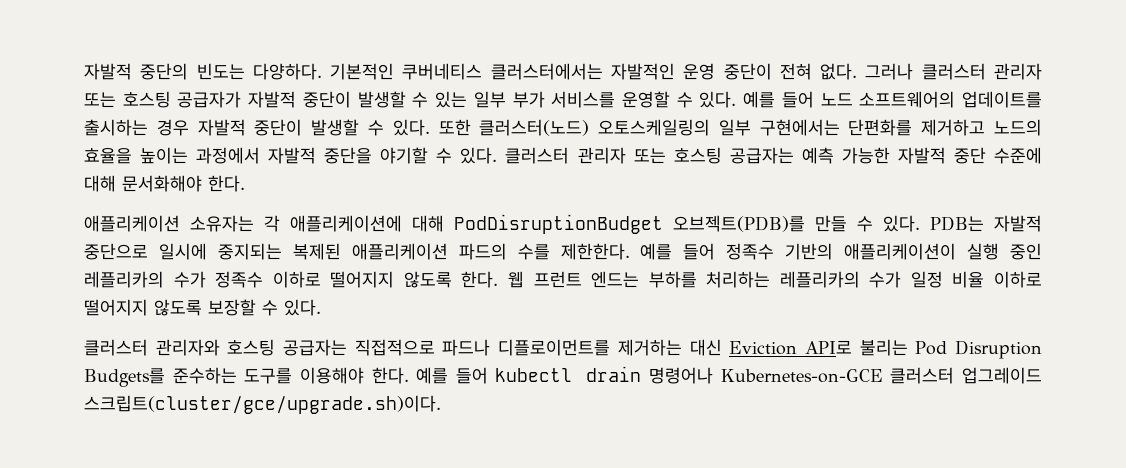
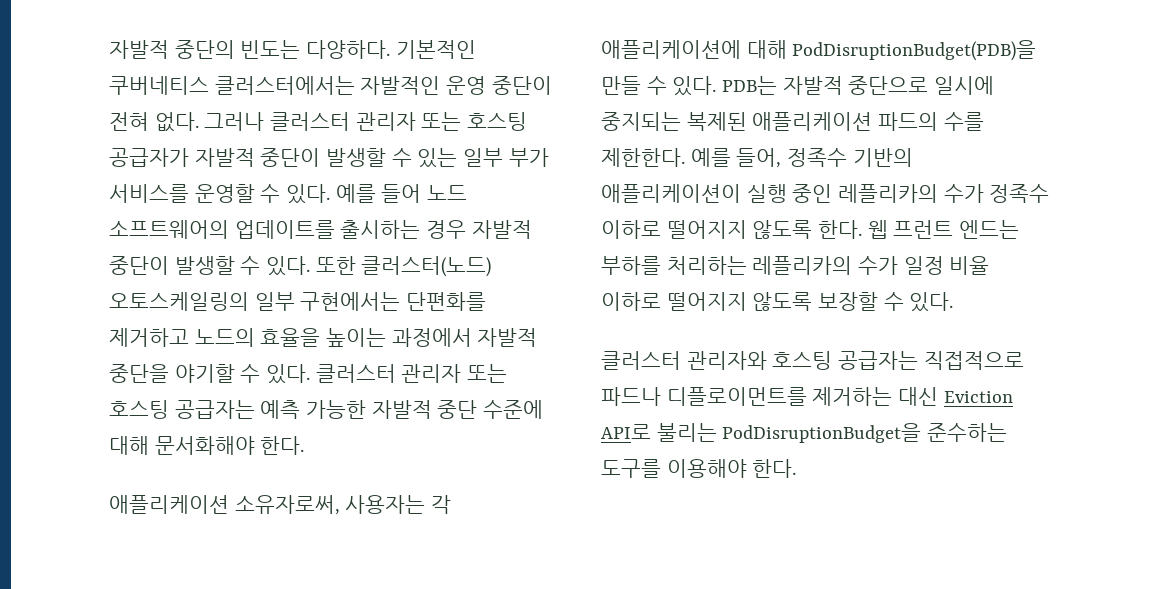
- 애플리케이션 소유자는 각 애플리케이션에 대해 PodDisruptionBudget 오브젝트(PDB)를 만들 수 있다.
+ 애플리케이션 소유자로써, 사용자는 각 애플리케이션에 대해 PodDisruptionBudget(PDB)을 만들 수 있다.
- 예를 들어 정족수 기반의 애플리케이션이 실행 중인 레플리카의 수가 정족수 이하로 떨어지지 않도록 한다.
+ 예를 들어, 정족수 기반의 애플리케이션이 실행 중인 레플리카의 수가 정족수 이하로 떨어지지 않도록 한다.
- 클러스터 관리자와 호스팅 공급자는 직접적으로 파드나 디플로이먼트를 제거하는 대신 Eviction API로 불리는 Pod Disruption Budgets를 준수하는 도구를 이용해야 한다. 예를 들어 kubectl drain 명령어나 Kubernetes-on-GCE 클러스터 업그레이드 스크립트(cluster/gce/upgrade.sh)이다.
+ 클러스터 관리자와 호스팅 공급자는 직접적으로 파드나 디플로이먼트를 제거하는 대신 Eviction API로 불리는 PodDisruptionBudget을 준수하는 도구를 이용해야 한다.

